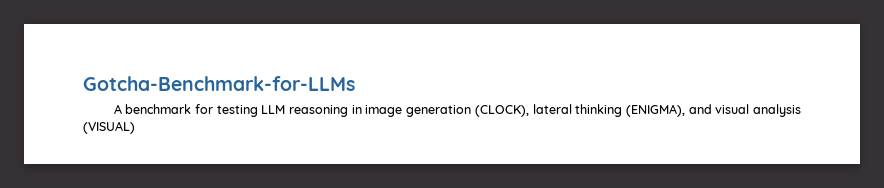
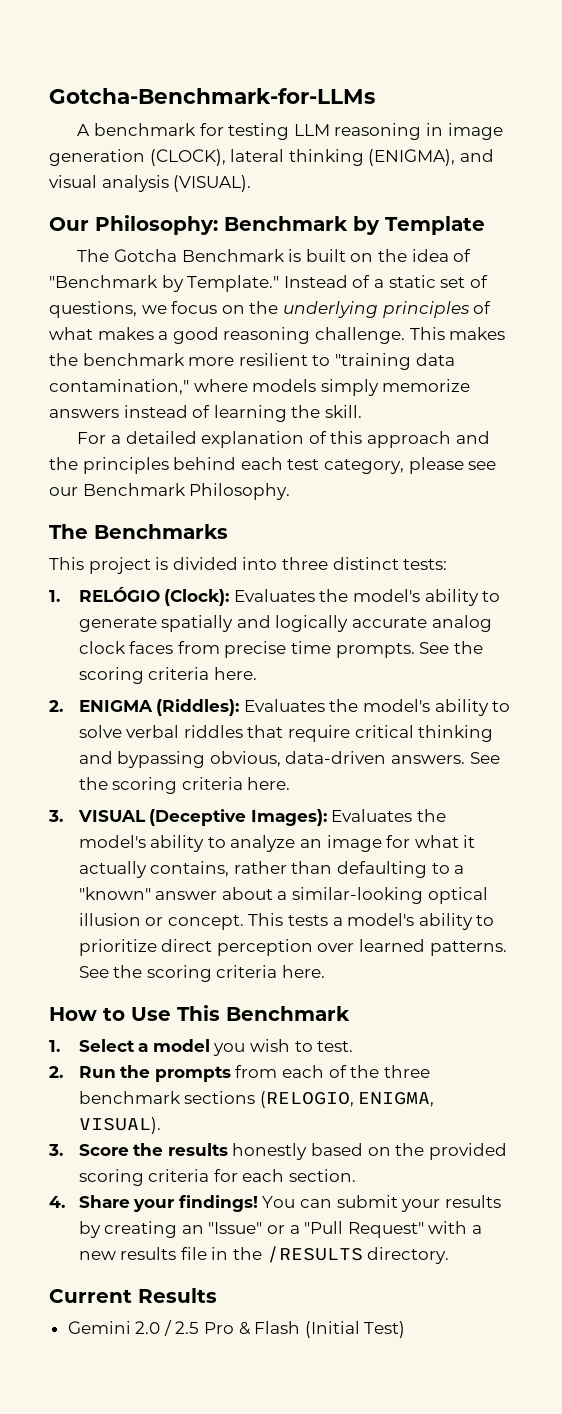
- A benchmark for testing LLM reasoning in image generation (CLOCK), lateral thinking (ENIGMA), and visual analysis (VISUAL)
+ A benchmark for testing LLM reasoning in image generation (CLOCK), lateral thinking (ENIGMA), and visual analysis (VISUAL).
+ Our Philosophy: Benchmark by Template
+ The Gotcha Benchmark is built on the idea of "Benchmark by Template." Instead of a static set of questions, we focus on the underlying principles of what makes a good reasoning challenge. This makes the benchmark more resilient to "training data contamination," where models simply memorize answers instead of learning the skill.
+ For a detailed explanation of this approach and the principles behind each test category, please see our Benchmark Philosophy.
+ The Benchmarks
+ This project is divided into three distinct tests:
+ 1. RELÓGIO (Clock): Evaluates the model's ability to generate spatially and logically accurate analog clock faces from precise time prompts. See the scoring criteria here.
+ 2. ENIGMA (Riddles): Evaluates the model's ability to solve verbal riddles that require critical thinking and bypassing obvious, data-driven answers. See the scoring criteria here.
+ 3. VISUAL (Deceptive Images): Evaluates the model's ability to analyze an image for what it actually contains, rather than defaulting to a "known" answer about a similar-looking optical illusion or concept. This tests a model's ability to prioritize direct perception over learned patterns. See the scoring criteria here.
+ How to Use This Benchmark
+ 1. Select a model you wish to test.
+ 2. Run the prompts from each of the three benchmark sections (RELOGIO, ENIGMA, VISUAL).
+ 3. Score the results honestly based on the provided scoring criteria for each section.
+ 4. Share your findings! You can submit your results by creating an "Issue" or a "Pull Request" with a new results file in the /RESULTS directory.
+ Current Results
+ Gemini 2.0 / 2.5 Pro & Flash (Initial Test)

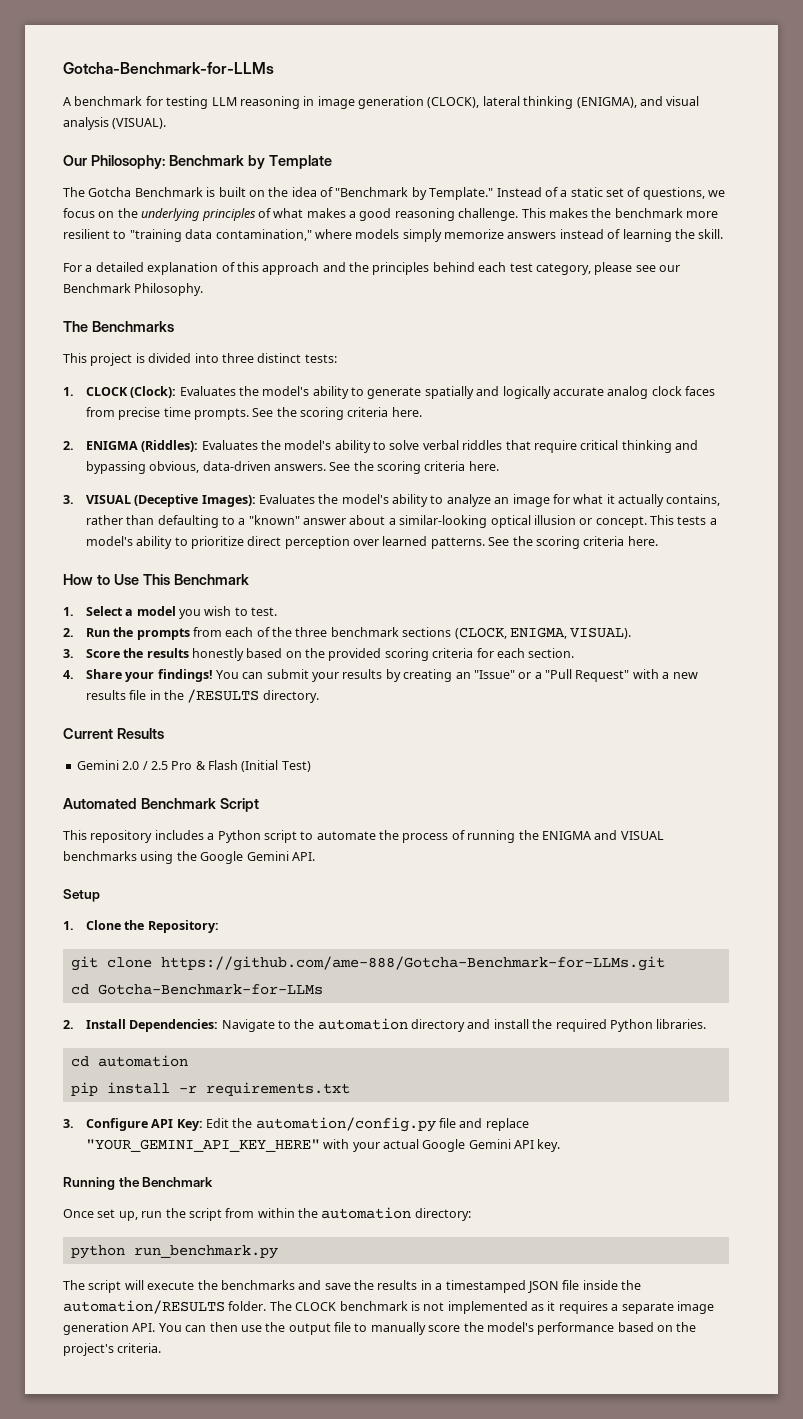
- 1. RELÓGIO (Clock): Evaluates the model's ability to generate spatially and logically accurate analog clock faces from precise time prompts.
+ 1. CLOCK (Clock): Evaluates the model's ability to generate spatially and logically accurate analog clock faces from precise time prompts.
- 2. Run the prompts from each of the three benchmark sections (RELOGIO, ENIGMA, VISUAL).
+ 2. Run the prompts from each of the three benchmark sections (CLOCK, ENIGMA, VISUAL).
+ Automated Benchmark Script
+ This repository includes a Python script to automate the process of running the ENIGMA and VISUAL benchmarks using the Google Gemini API.
+ Setup
+ 1. Clone the Repository:
+ git clone https://github.com/ame-888/Gotcha-Benchmark-for-LLMs.git
+ cd Gotcha-Benchmark-for-LLMs
+ 2. Install Dependencies: Navigate to the automation directory and install the required Python libraries.
+ cd automation
+ pip install -r requirements.txt
+ 3. Configure API Key: Edit the automation/config.py file and replace "YOUR_GEMINI_API_KEY_HERE" with your actual Google Gemini API key.
+ Running the Benchmark
+ Once set up, run the script from within the automation directory:
+ python run_benchmark.py
+ The script will execute the benchmarks and save the results in a timestamped JSON file inside the automation/RESULTS folder. The CLOCK benchmark is not implemented as it requires a separate image generation API. You can then use the output file to manually score the model's performance based on the project's criteria.

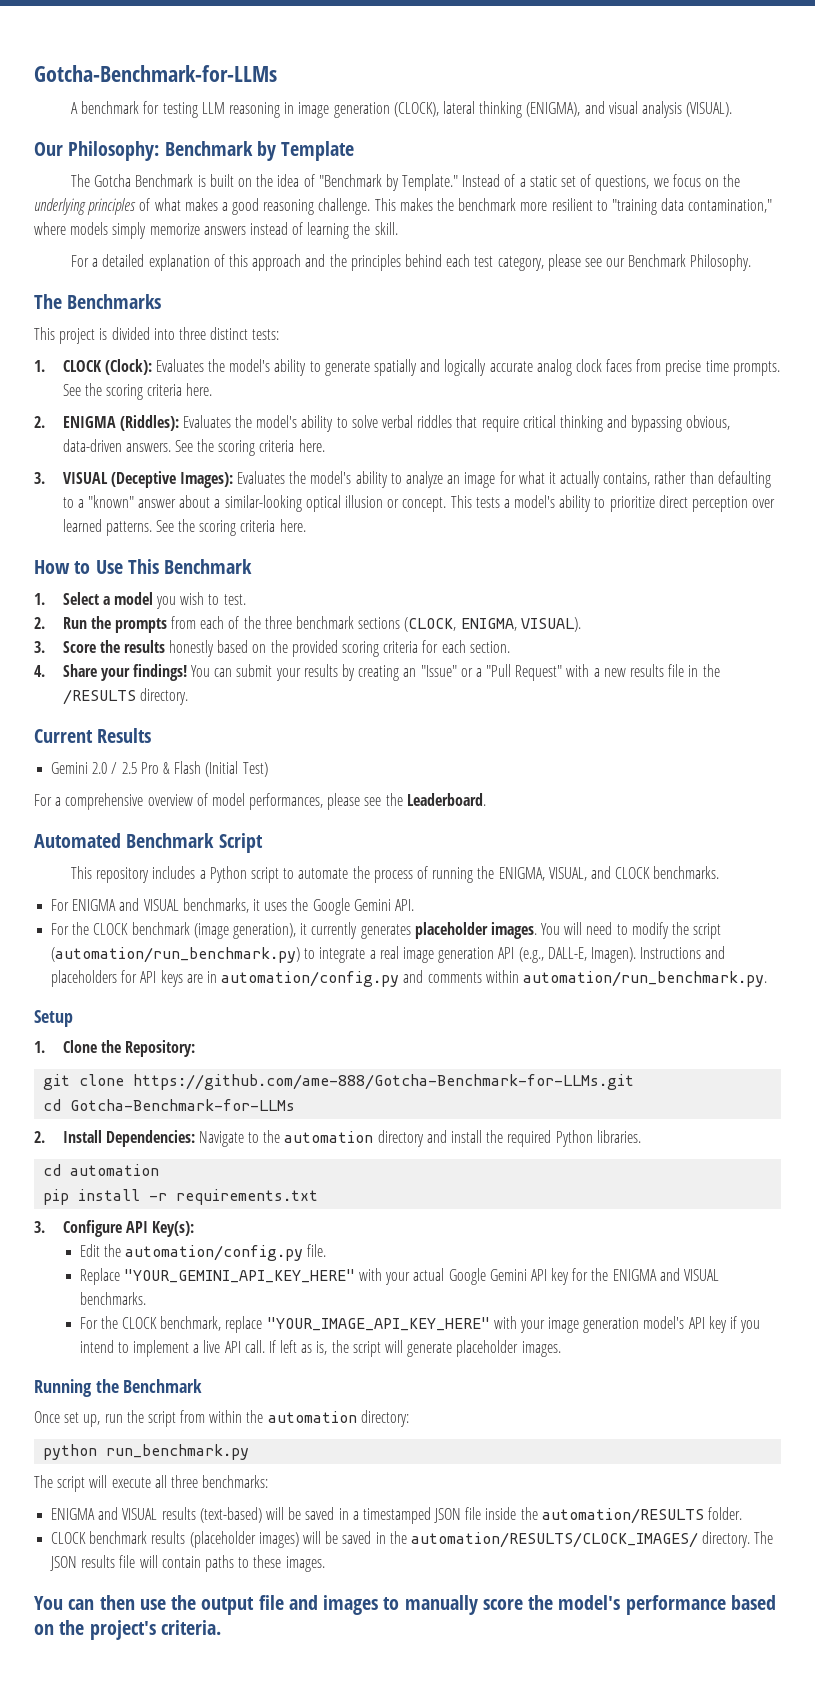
+ For a comprehensive overview of model performances, please see the Leaderboard.
- This repository includes a Python script to automate the process of running the ENIGMA and VISUAL benchmarks using the Google Gemini API.
+ This repository includes a Python script to automate the process of running the ENIGMA, VISUAL, and CLOCK benchmarks.
+ For ENIGMA and VISUAL benchmarks, it uses the Google Gemini API.
+ For the CLOCK benchmark (image generation), it currently generates placeholder images. You will need to modify the script (automation/run_benchmark.py) to integrate a real image generation API (e.g., DALL-E, Imagen). Instructions and placeholders for API keys are in automation/config.py and comments within automation/run_benchmark.py.
- 3. Configure API Key: Edit the automation/config.py file and replace "YOUR_GEMINI_API_KEY_HERE" with your actual Google Gemini API key.
+ 3. Configure API Key(s):
+ Edit the automation/config.py file.
+ Replace "YOUR_GEMINI_API_KEY_HERE" with your actual Google Gemini API key for the ENIGMA and VISUAL benchmarks.
+ For the CLOCK benchmark, replace "YOUR_IMAGE_API_KEY_HERE" with your image generation model's API key if you intend to implement a live API call. If left as is, the script will generate placeholder images.
- The script will execute the benchmarks and save the results in a timestamped JSON file inside the automation/RESULTS folder. The CLOCK benchmark is not implemented as it requires a separate image generation API. You can then use the output file to manually score the model's performance based on the project's criteria.
+ The script will execute all three benchmarks:
+ ENIGMA and VISUAL results (text-based) will be saved in a timestamped JSON file inside the automation/RESULTS folder.
+ CLOCK benchmark results (placeholder images) will be saved in the automation/RESULTS/CLOCK_IMAGES/ directory. The JSON results file will contain paths to these images.
+ You can then use the output file and images to manually score the model's performance based on the project's criteria.

